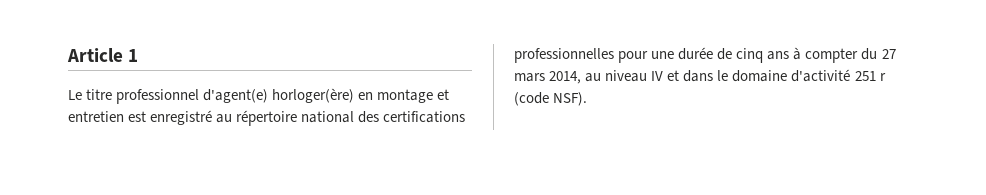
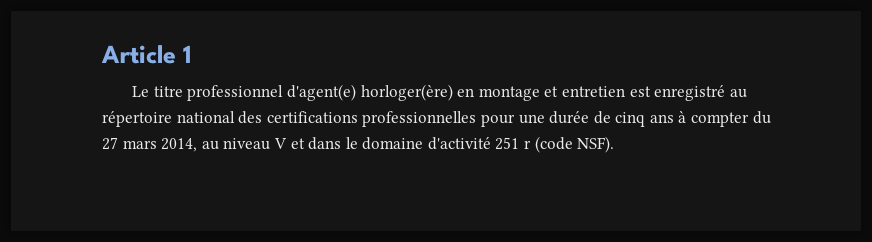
- Le titre professionnel d'agent(e) horloger(ère) en montage et entretien est enregistré au répertoire national des certifications professionnelles pour une durée de cinq ans à compter du 27 mars 2014, au niveau IV et dans le domaine d'activité 251 r (code NSF).
+ Le titre professionnel d'agent(e) horloger(ère) en montage et entretien est enregistré au répertoire national des certifications professionnelles pour une durée de cinq ans à compter du 27 mars 2014, au niveau V et dans le domaine d'activité 251 r (code NSF).

